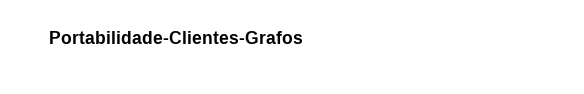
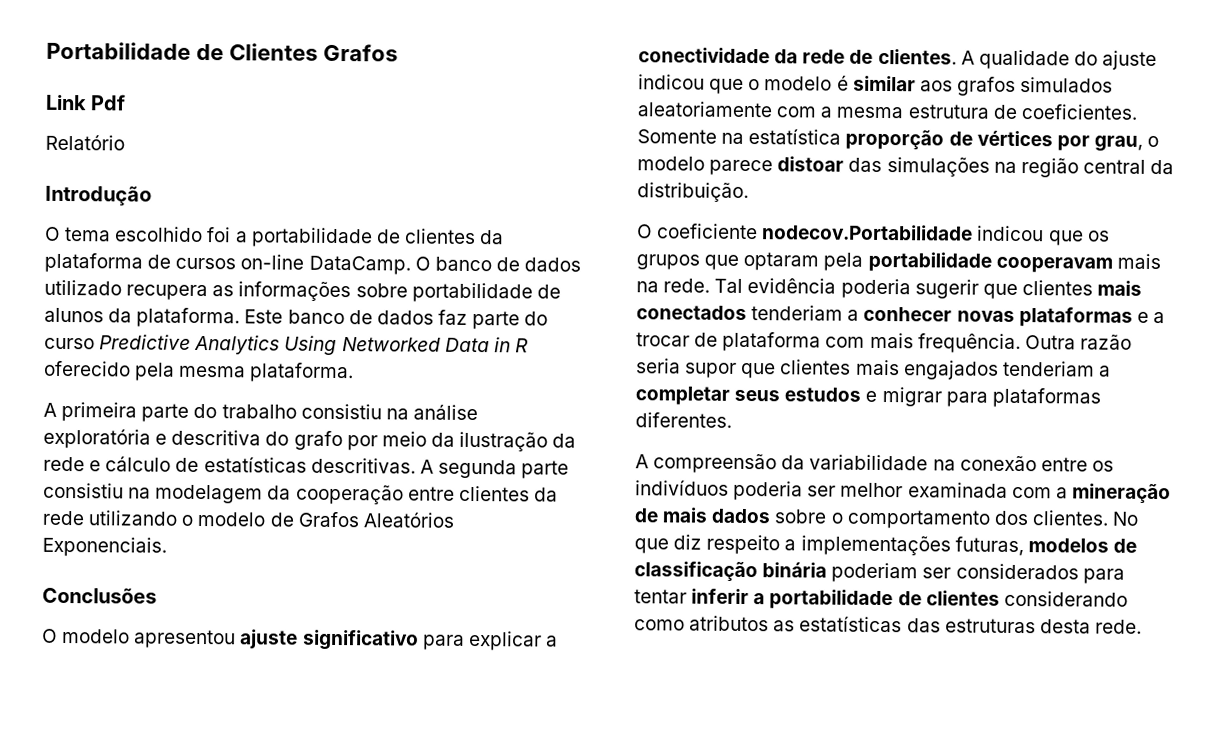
- Portabilidade-Clientes-Grafos
+ Portabilidade de Clientes Grafos
+ Link Pdf
+ Relatório
+ Introdução
+ O tema escolhido foi a portabilidade de clientes da plataforma de cursos on-line DataCamp. O banco de dados utilizado recupera as informações sobre portabilidade de alunos da plataforma. Este banco de dados faz parte do curso Predictive Analytics Using Networked Data in R oferecido pela mesma plataforma.
+ A primeira parte do trabalho consistiu na análise exploratória e descritiva do grafo por meio da ilustração da rede e cálculo de estatísticas descritivas. A segunda parte consistiu na modelagem da cooperação entre clientes da rede utilizando o modelo de Grafos Aleatórios Exponenciais.
+ Conclusões
+ O modelo apresentou ajuste significativo para explicar a conectividade da rede de clientes. A qualidade do ajuste indicou que o modelo é similar aos grafos simulados aleatoriamente com a mesma estrutura de coeficientes. Somente na estatística proporção de vértices por grau, o modelo parece distoar das simulações na região central da distribuição.
+ O coeficiente nodecov.Portabilidade indicou que os grupos que optaram pela portabilidade cooperavam mais na rede. Tal evidência poderia sugerir que clientes mais conectados tenderiam a conhecer novas plataformas e a trocar de plataforma com mais frequência. Outra razão seria supor que clientes mais engajados tenderiam a completar seus estudos e migrar para plataformas diferentes.
+ A compreensão da variabilidade na conexão entre os indivíduos poderia ser melhor examinada com a mineração de mais dados sobre o comportamento dos clientes. No que diz respeito a implementações futuras, modelos de classificação binária poderiam ser considerados para tentar inferir a portabilidade de clientes considerando como atributos as estatísticas das estruturas desta rede.

